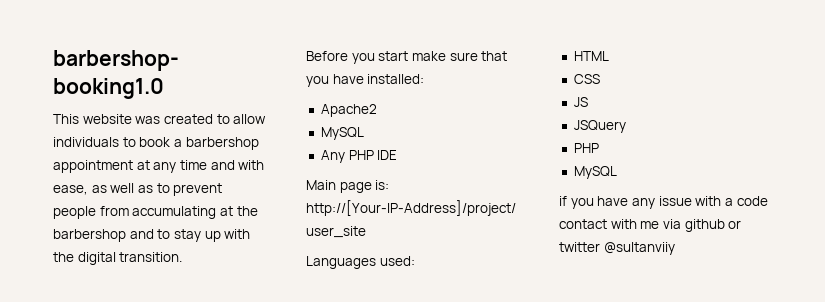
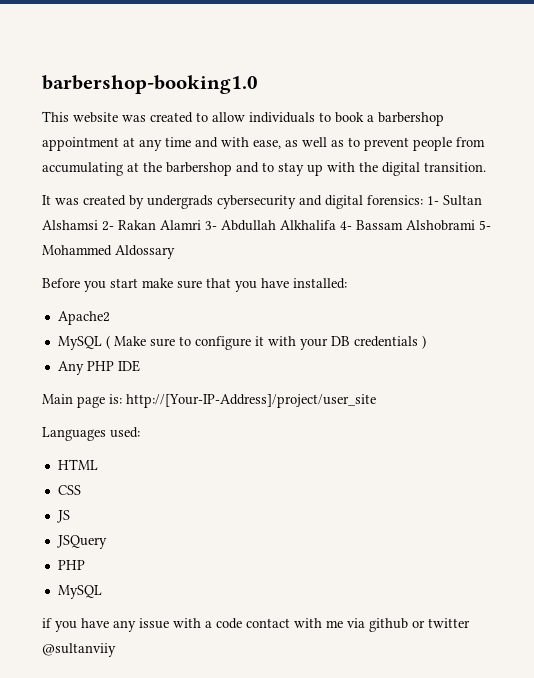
+ It was created by undergrads cybersecurity and digital forensics: 1- Sultan Alshamsi 2- Rakan Alamri 3- Abdullah Alkhalifa 4- Bassam Alshobrami 5- Mohammed Aldossary
  Apache2
- MySQL
+ MySQL ( Make sure to configure it with your DB credentials )

